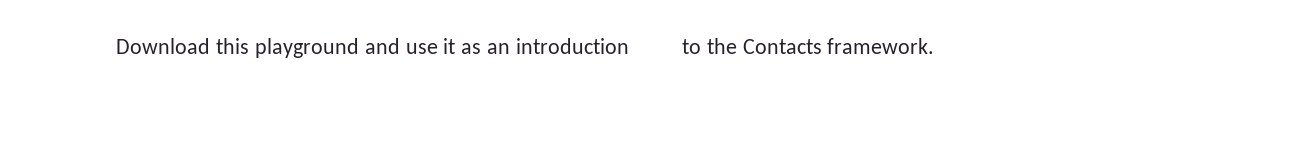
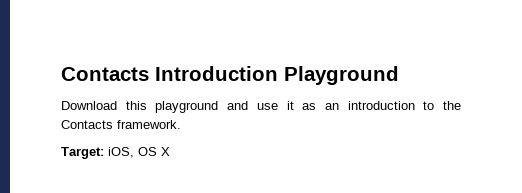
+ Contacts Introduction Playground
+ Target: iOS, OS X

